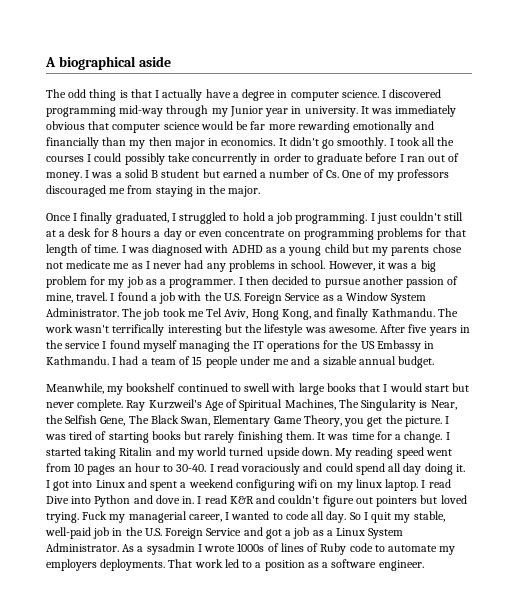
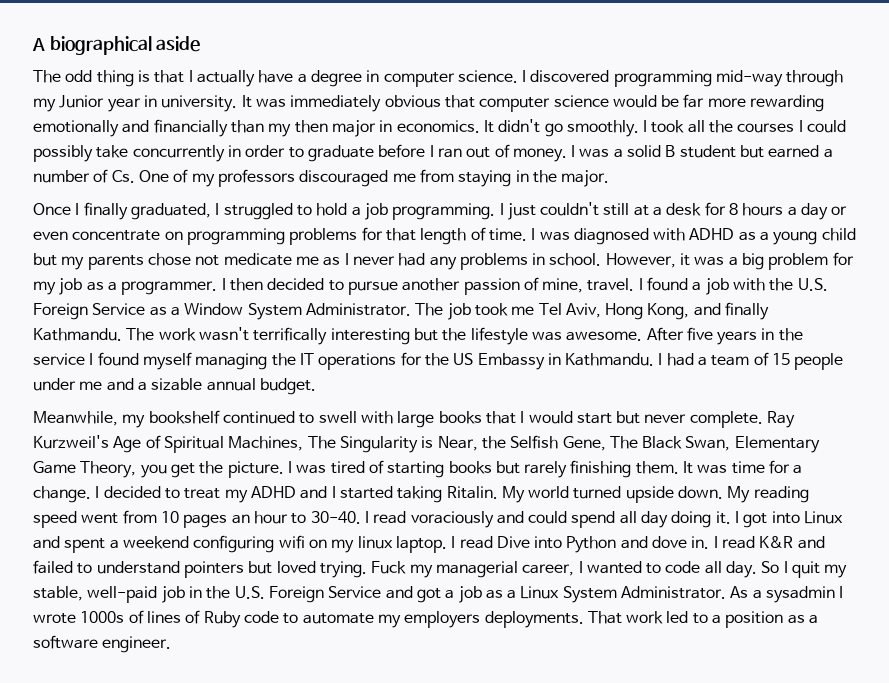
- I started taking Ritalin and my world turned upside down.
+ I decided to treat my ADHD and I started taking Ritalin. My world turned upside down.
- I read K&R and couldn't figure out pointers but loved trying.
+ I read K&R and failed to understand pointers but loved trying.

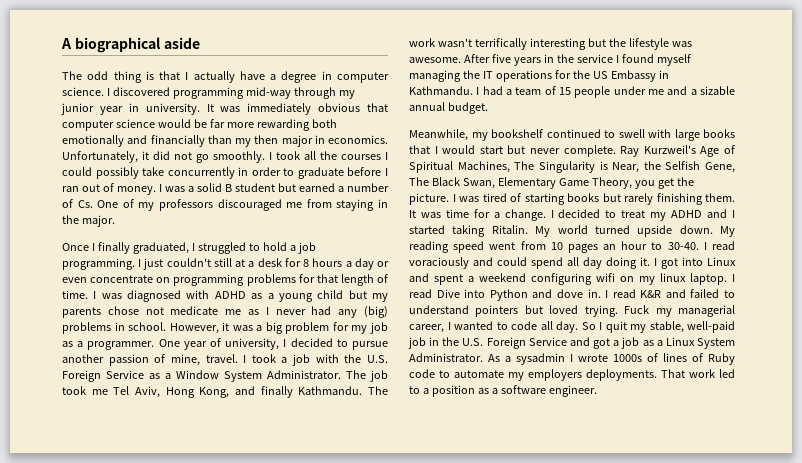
- I discovered programming mid-way through my Junior year in university.
+ I discovered programming mid-way through my junior year in university.
- It was immediately obvious that computer science would be far more rewarding emotionally and financially than my then major in economics.
+ It was immediately obvious that computer science would be far more rewarding both emotionally and financially than my then major in economics.
- It didn't go smoothly.
+ Unfortunately, it did not go smoothly.
- I was diagnosed with ADHD as a young child but my parents chose not medicate me as I never had any problems in school.
+ I was diagnosed with ADHD as a young child but my parents chose not medicate me as I never had any (big) problems in school.
- I then decided to pursue another passion of mine, travel.
+ One year of university, I decided to pursue another passion of mine, travel.
- I found a job with the U.S. Foreign Service as a Window System Administrator.
+ I took a job with the U.S. Foreign Service as a Window System Administrator.

